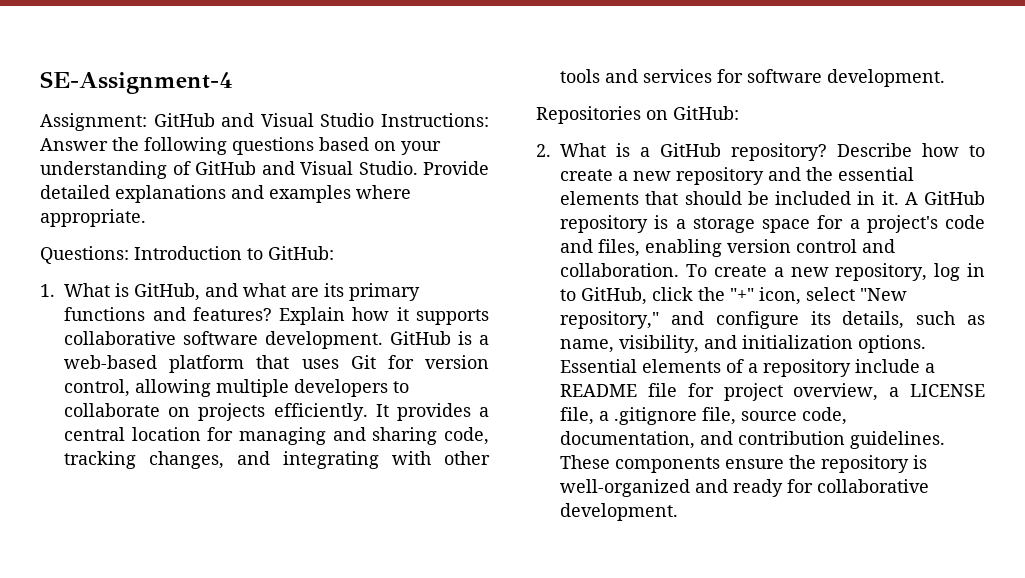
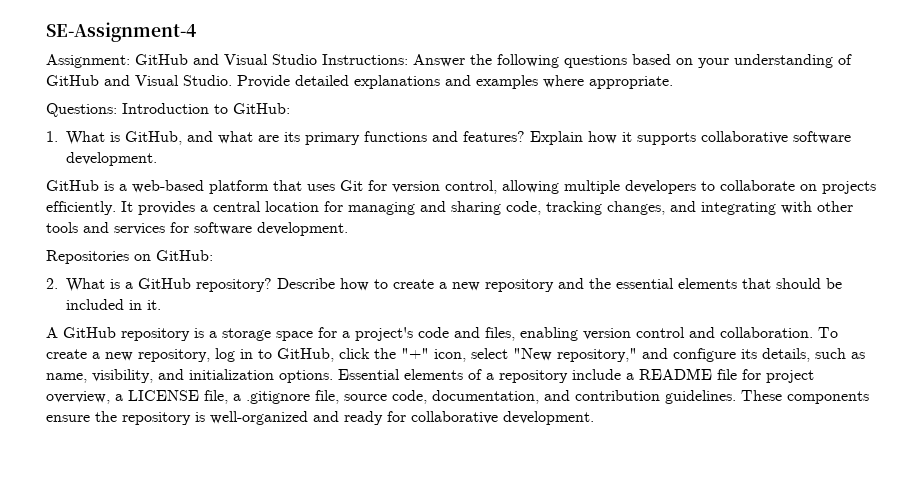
- Explain how it supports collaborative software development. GitHub is a web-based platform that uses Git for version control, allowing multiple developers to collaborate on projects efficiently.
+ Explain how it supports collaborative software development.
+ GitHub is a web-based platform that uses Git for version control, allowing multiple developers to collaborate on projects efficiently.
- Describe how to create a new repository and the essential elements that should be included in it. A GitHub repository is a storage space for a project's code and files, enabling version control and collaboration.
+ Describe how to create a new repository and the essential elements that should be included in it.
+ A GitHub repository is a storage space for a project's code and files, enabling version control and collaboration.

